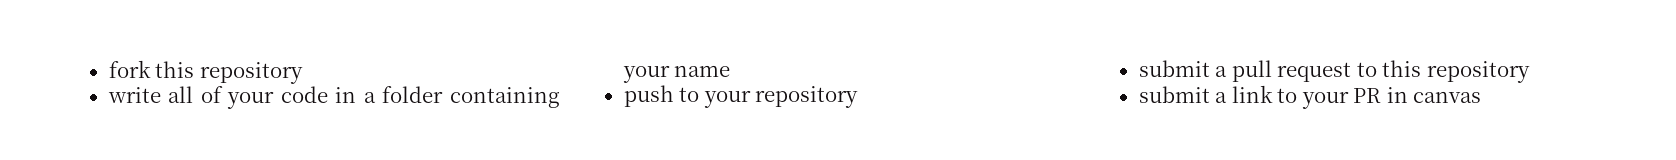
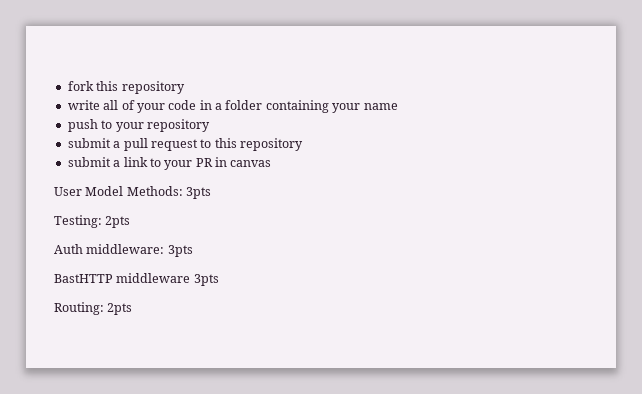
+ User Model Methods: 3pts
+ Testing: 2pts
+ Auth middleware: 3pts
+ BastHTTP middleware 3pts
+ Routing: 2pts

